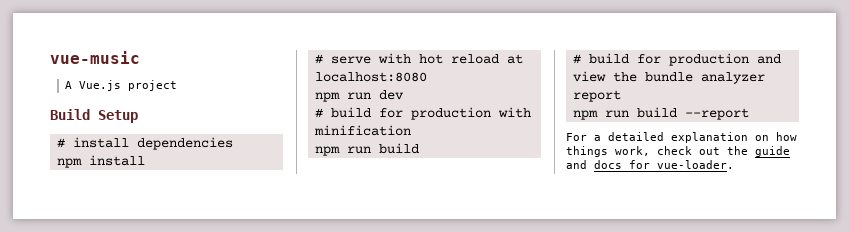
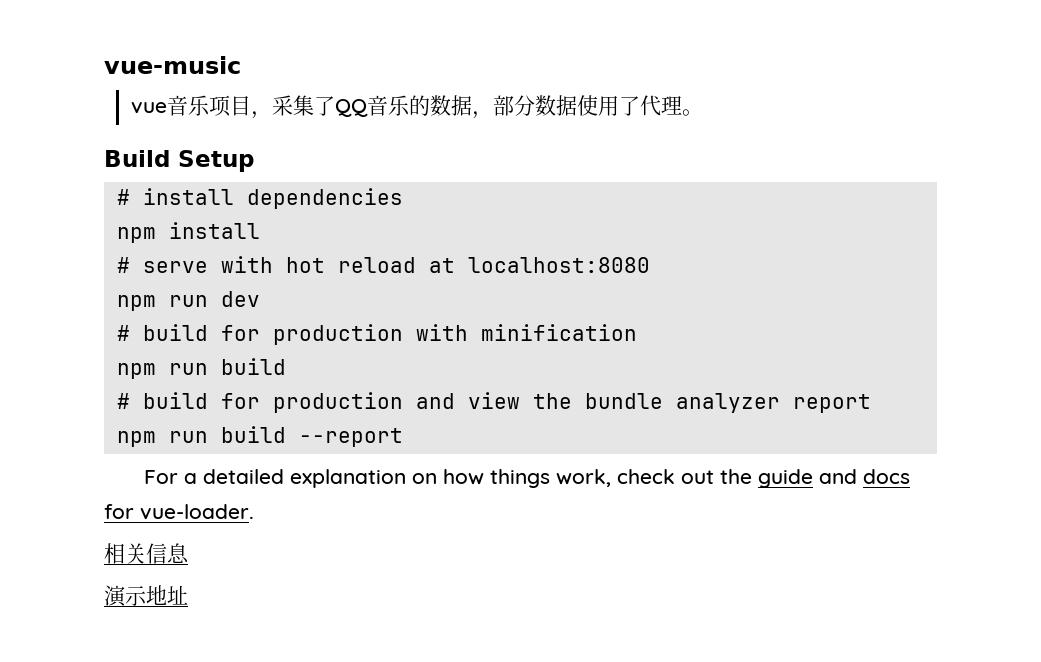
- A Vue.js project
+ vue音乐项目，采集了QQ音乐的数据，部分数据使用了代理。
+ 相关信息
+ 演示地址

